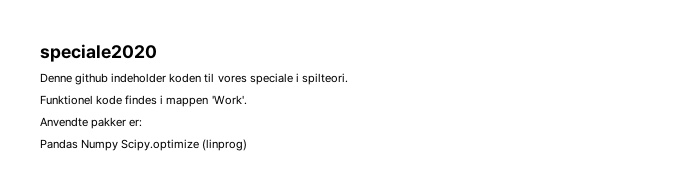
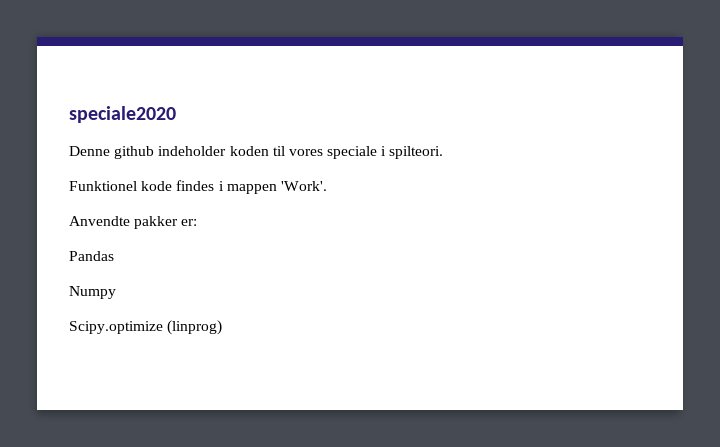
- Pandas Numpy Scipy.optimize (linprog)
+ Pandas
+ Numpy
+ Scipy.optimize (linprog)

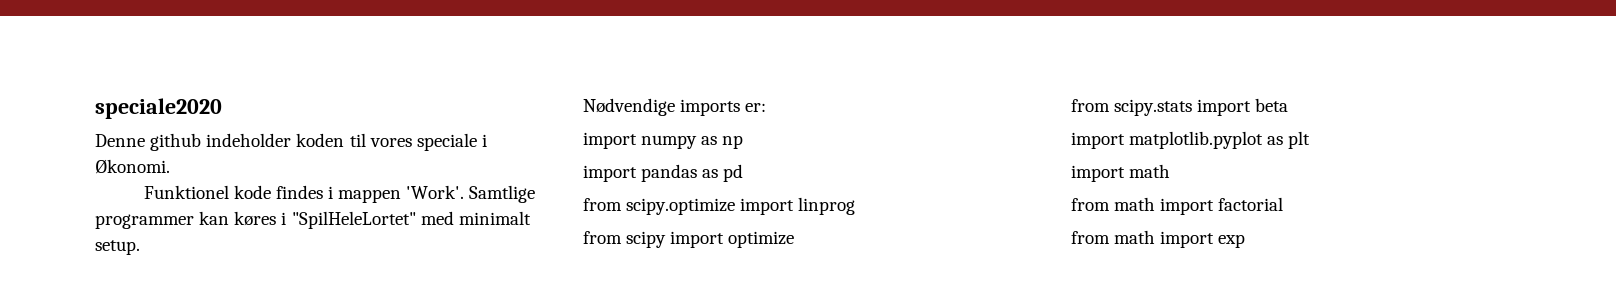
- Denne github indeholder koden til vores speciale i spilteori.
+ Denne github indeholder koden til vores speciale i Økonomi.
- Funktionel kode findes i mappen 'Work'.
- Anvendte pakker er:
- Pandas
- Numpy
- Scipy.optimize (linprog)
+ Funktionel kode findes i mappen 'Work'. Samtlige programmer kan køres i "SpilHeleLortet" med minimalt setup.
+ Nødvendige imports er:
+ import numpy as np
+ import pandas as pd
+ from scipy.optimize import linprog
+ from scipy import optimize
+ from scipy.stats import beta
+ import matplotlib.pyplot as plt
+ import math
+ from math import factorial
+ from math import exp

